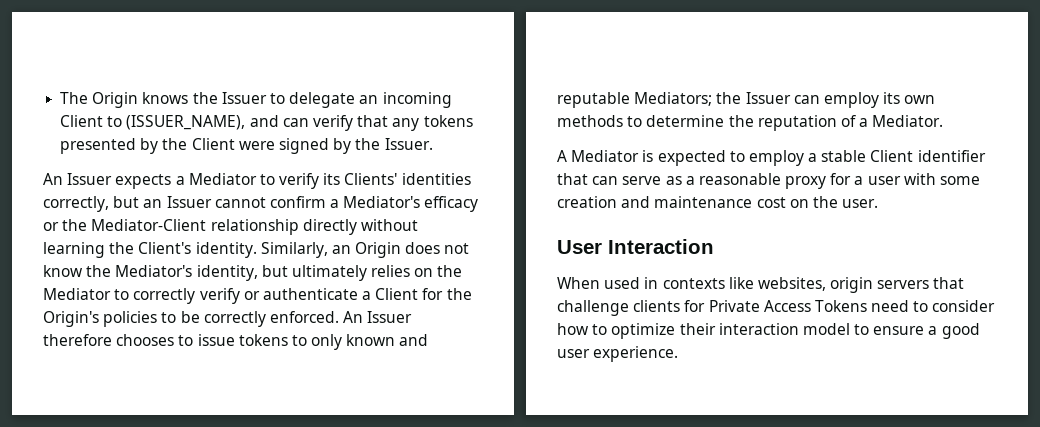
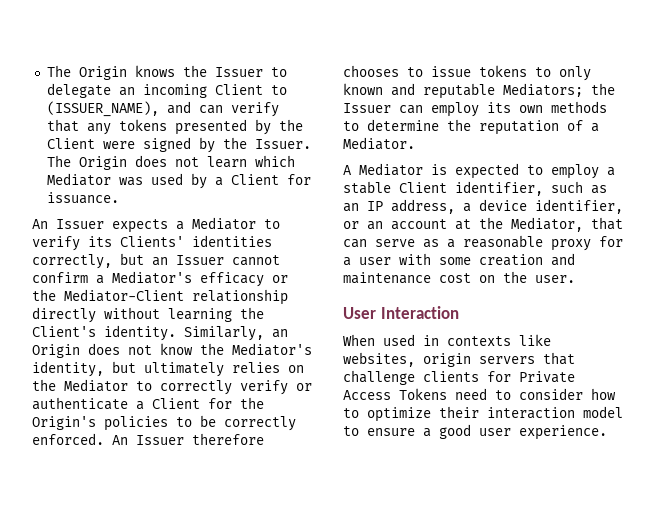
+ The Origin does not learn which Mediator was used by a Client for issuance.
- A Mediator is expected to employ a stable Client identifier that can serve as a reasonable proxy for a user with some creation and maintenance cost on the user.
+ A Mediator is expected to employ a stable Client identifier, such as an IP address, a device identifier, or an account at the Mediator, that can serve as a reasonable proxy for a user with some creation and maintenance cost on the user.

